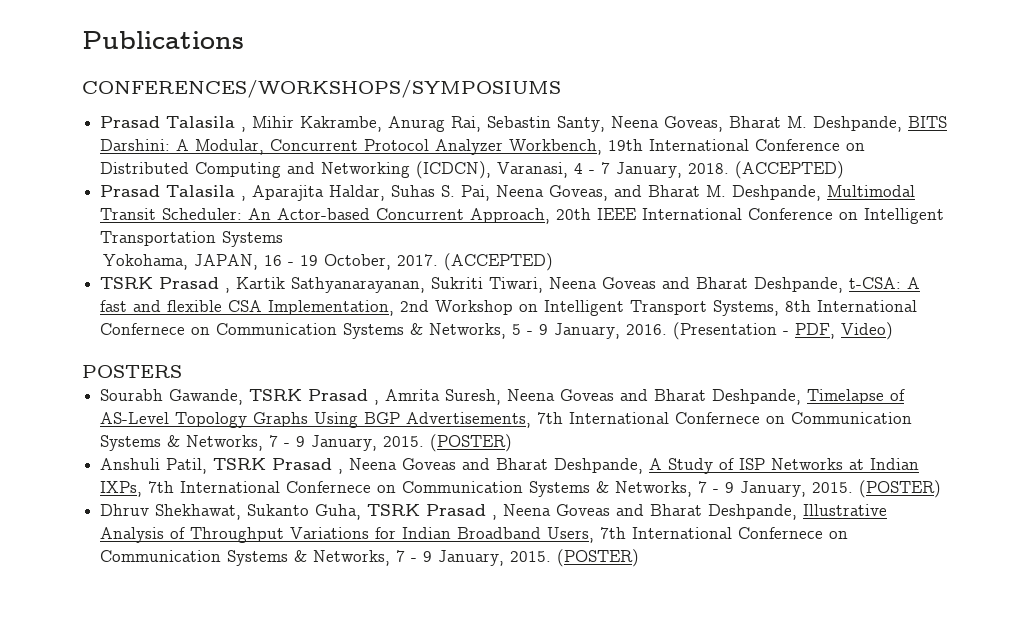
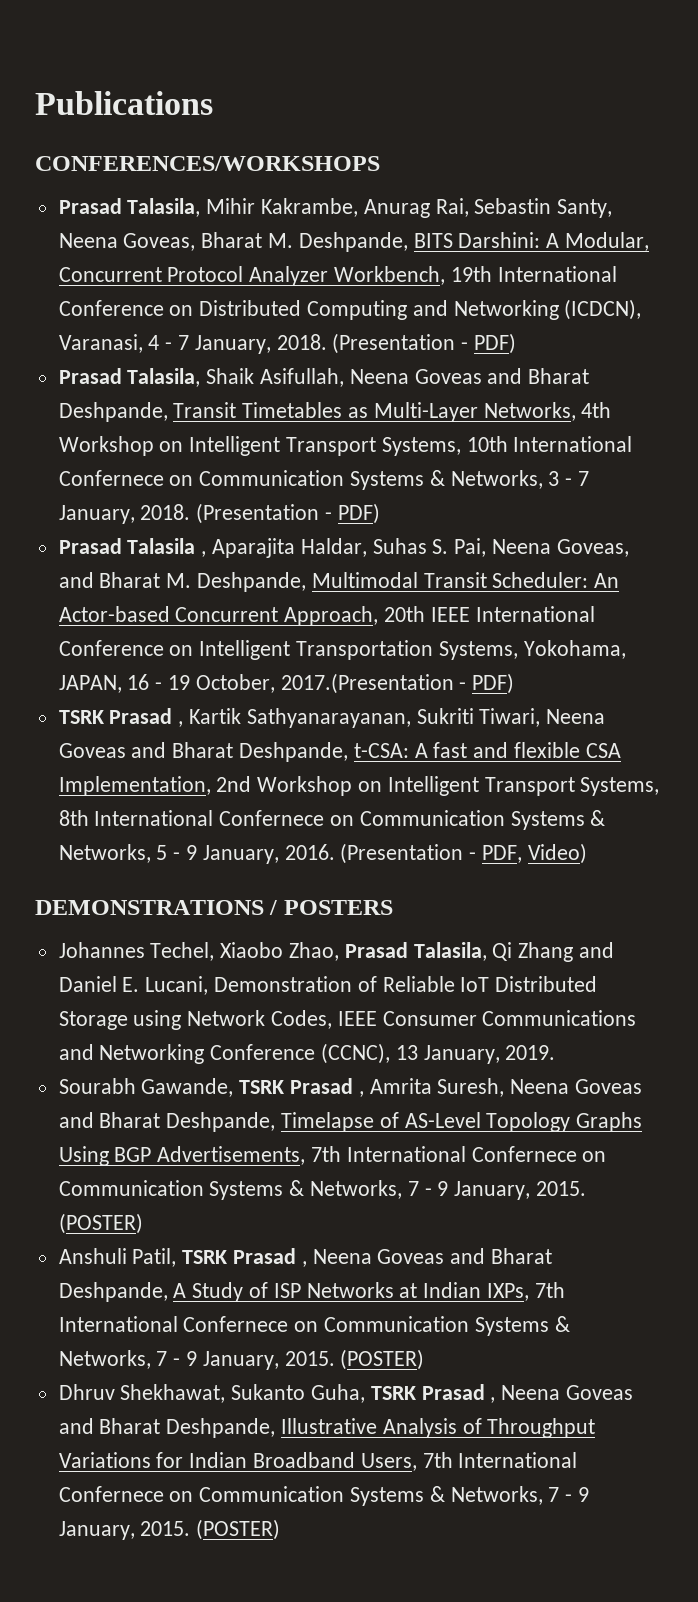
- CONFERENCES/WORKSHOPS/SYMPOSIUMS
- Prasad Talasila , Mihir Kakrambe, Anurag Rai, Sebastin Santy, Neena Goveas, Bharat M. Deshpande, BITS Darshini: A Modular, Concurrent Protocol Analyzer Workbench, 19th International Conference on Distributed Computing and Networking (ICDCN), Varanasi, 4 - 7 January, 2018. (ACCEPTED)
+ CONFERENCES/WORKSHOPS
+ Prasad Talasila, Mihir Kakrambe, Anurag Rai, Sebastin Santy, Neena Goveas, Bharat M. Deshpande, BITS Darshini: A Modular, Concurrent Protocol Analyzer Workbench, 19th International Conference on Distributed Computing and Networking (ICDCN), Varanasi, 4 - 7 January, 2018. (Presentation - PDF)
+ Prasad Talasila, Shaik Asifullah, Neena Goveas and Bharat Deshpande, Transit Timetables as Multi-Layer Networks, 4th Workshop on Intelligent Transport Systems, 10th International Confernece on Communication Systems & Networks, 3 - 7 January, 2018. (Presentation - PDF)
- Prasad Talasila , Aparajita Haldar, Suhas S. Pai, Neena Goveas, and Bharat M. Deshpande, Multimodal Transit Scheduler: An Actor-based Concurrent Approach, 20th IEEE International Conference on Intelligent Transportation Systems
- Yokohama, JAPAN, 16 - 19 October, 2017. (ACCEPTED)
+ Prasad Talasila , Aparajita Haldar, Suhas S. Pai, Neena Goveas, and Bharat M. Deshpande, Multimodal Transit Scheduler: An Actor-based Concurrent Approach, 20th IEEE International Conference on Intelligent Transportation Systems, Yokohama, JAPAN, 16 - 19 October, 2017.(Presentation - PDF)
- POSTERS
+ DEMONSTRATIONS / POSTERS
+ Johannes Techel, Xiaobo Zhao, Prasad Talasila, Qi Zhang and Daniel E. Lucani, Demonstration of Reliable IoT Distributed Storage using Network Codes, IEEE Consumer Communications and Networking Conference (CCNC), 13 January, 2019.

